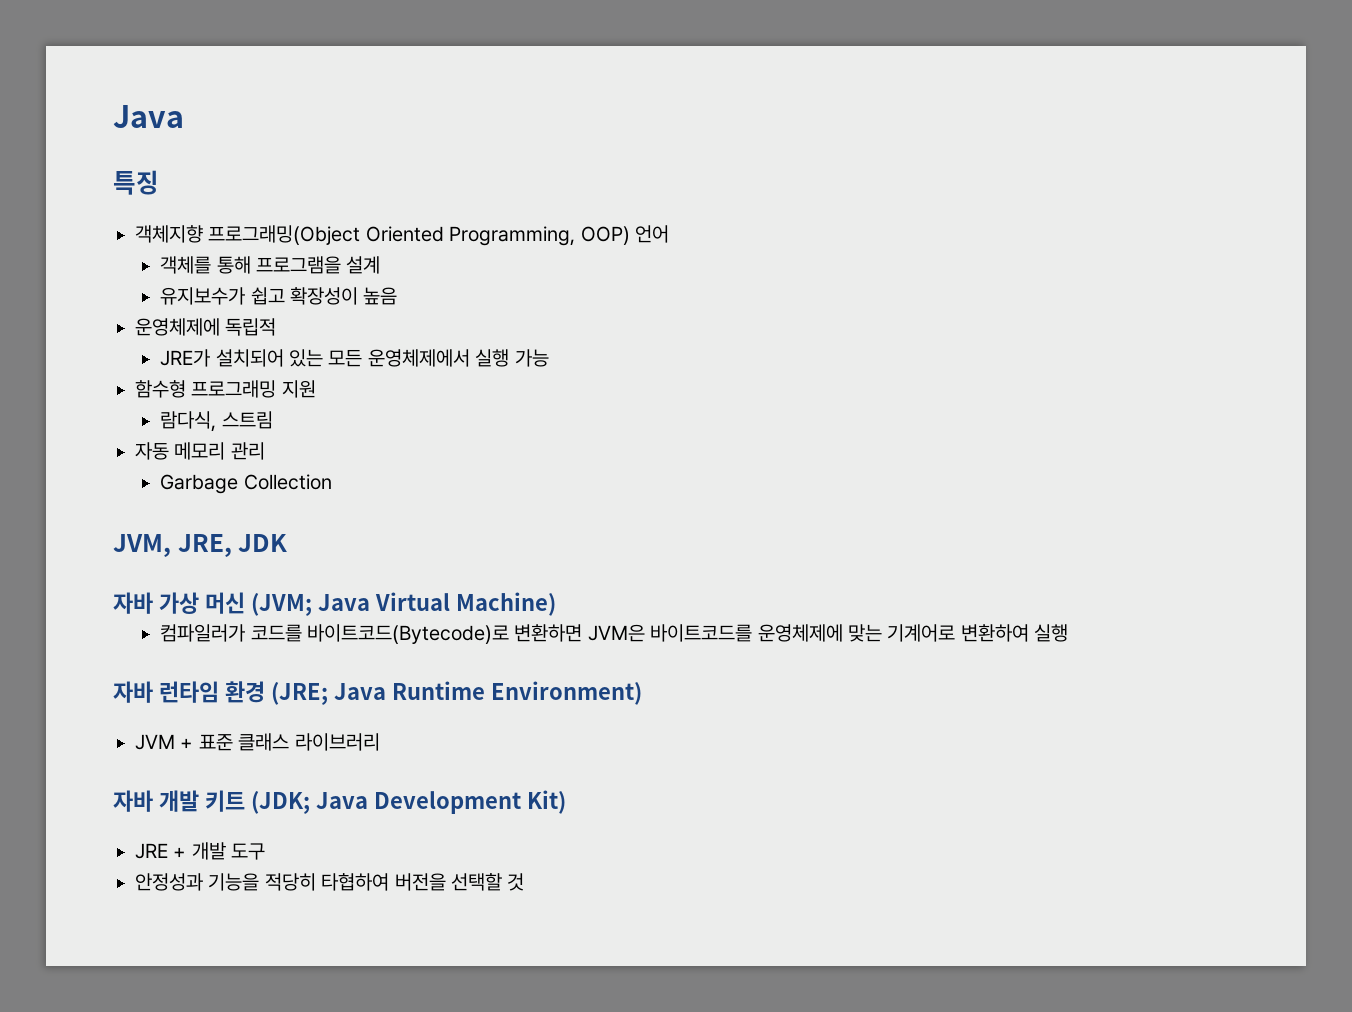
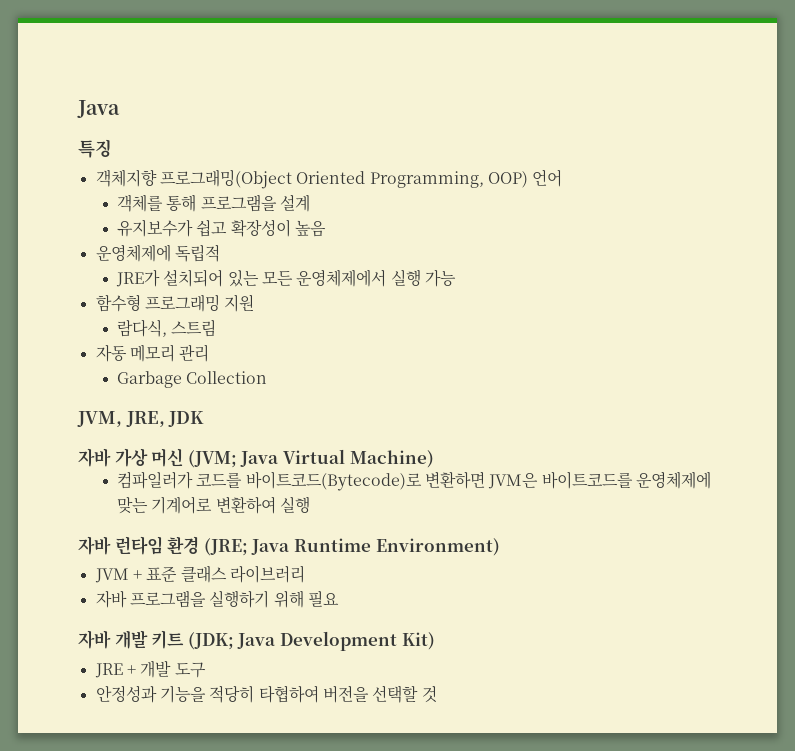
+ 자바 프로그램을 실행하기 위해 필요

